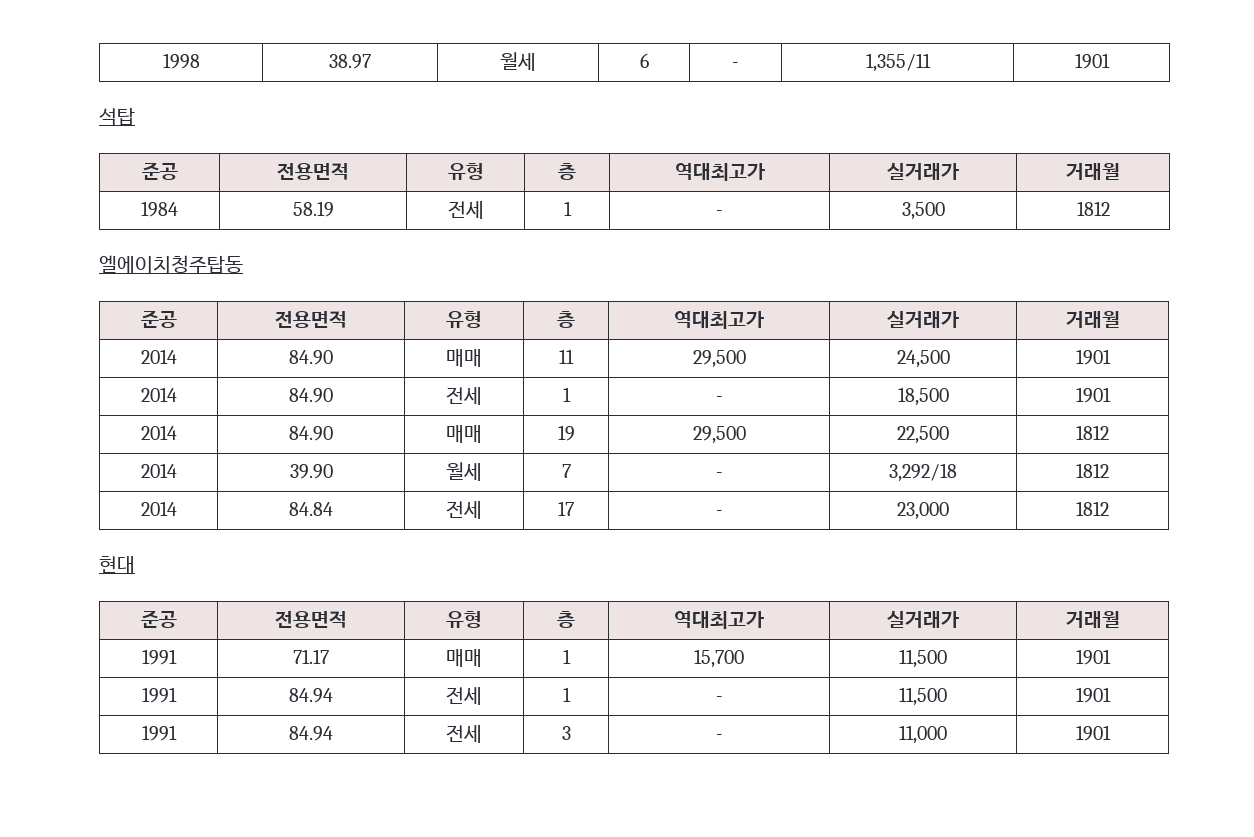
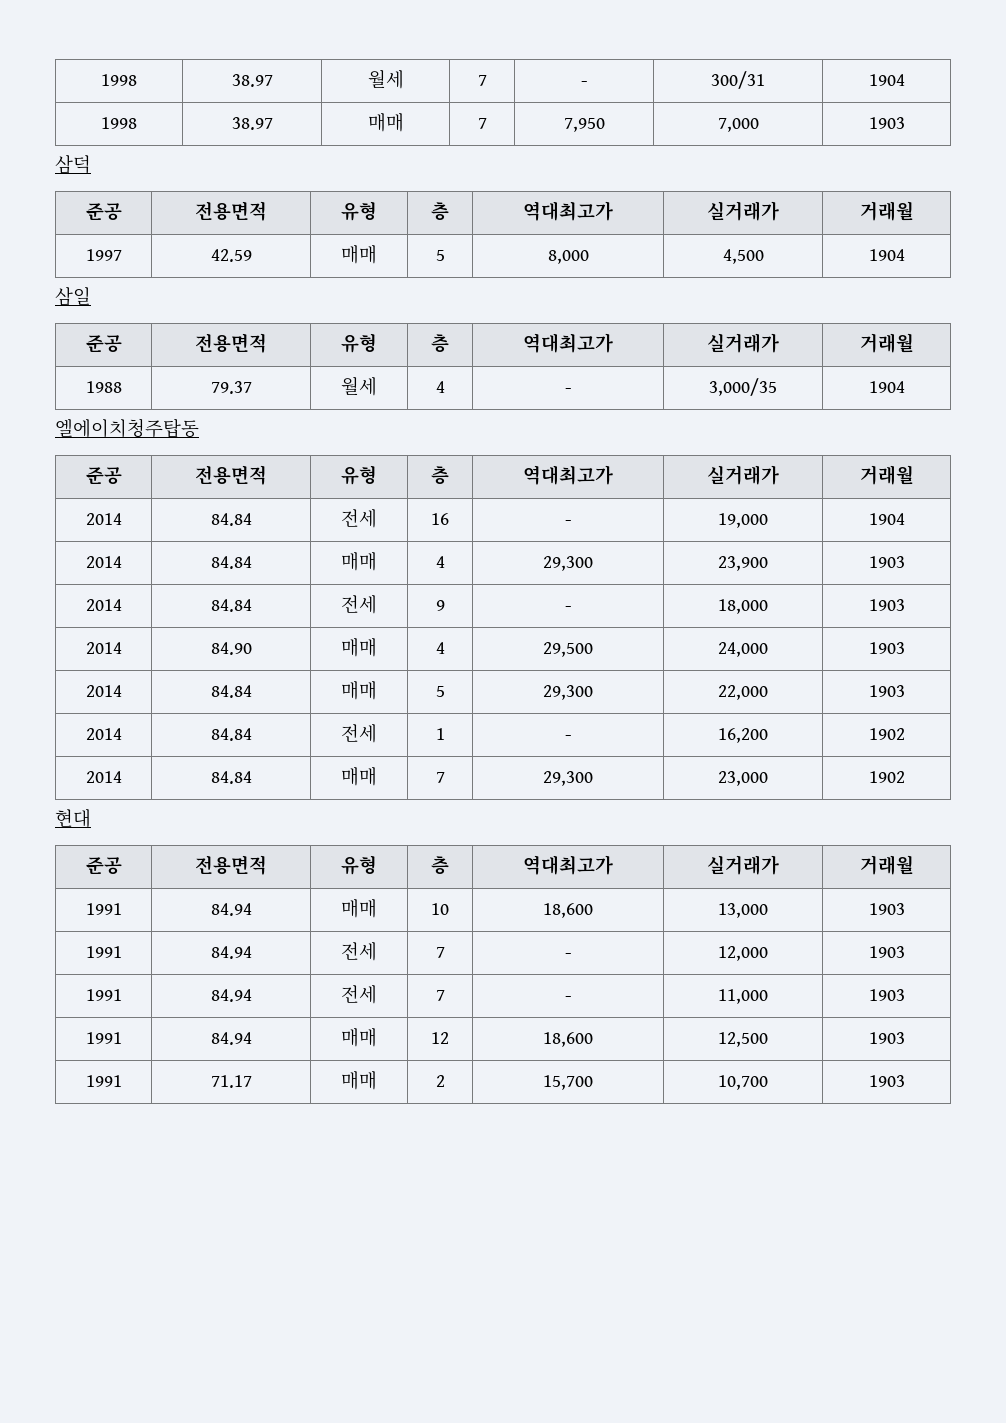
- 1998 | 38.97 | 월세 | 6 | - | 1,355/11 | 1901
- 석탑
+ 1998 | 38.97 | 월세 | 7 | - | 300/31 | 1904
+ 1998 | 38.97 | 매매 | 7 | 7,950 | 7,000 | 1903
+ 삼덕
  준공 | 전용면적 | 유형 | 층 | 역대최고가 | 실거래가 | 거래월
- 1984 | 58.19 | 전세 | 1 | - | 3,500 | 1812
+ 1997 | 42.59 | 매매 | 5 | 8,000 | 4,500 | 1904
+ 삼일
+ 준공 | 전용면적 | 유형 | 층 | 역대최고가 | 실거래가 | 거래월
+ 1988 | 79.37 | 월세 | 4 | - | 3,000/35 | 1904
- 2014 | 84.90 | 매매 | 11 | 29,500 | 24,500 | 1901
- 2014 | 84.90 | 전세 | 1 | - | 18,500 | 1901
- 2014 | 84.90 | 매매 | 19 | 29,500 | 22,500 | 1812
- 2014 | 39.90 | 월세 | 7 | - | 3,292/18 | 1812
- 2014 | 84.84 | 전세 | 17 | - | 23,000 | 1812
+ 2014 | 84.84 | 전세 | 16 | - | 19,000 | 1904
+ 2014 | 84.84 | 매매 | 4 | 29,300 | 23,900 | 1903
+ 2014 | 84.84 | 전세 | 9 | - | 18,000 | 1903
+ 2014 | 84.90 | 매매 | 4 | 29,500 | 24,000 | 1903
+ 2014 | 84.84 | 매매 | 5 | 29,300 | 22,000 | 1903
+ 2014 | 84.84 | 전세 | 1 | - | 16,200 | 1902
+ 2014 | 84.84 | 매매 | 7 | 29,300 | 23,000 | 1902
- 1991 | 71.17 | 매매 | 1 | 15,700 | 11,500 | 1901
- 1991 | 84.94 | 전세 | 1 | - | 11,500 | 1901
- 1991 | 84.94 | 전세 | 3 | - | 11,000 | 1901
+ 1991 | 84.94 | 매매 | 10 | 18,600 | 13,000 | 1903
+ 1991 | 84.94 | 전세 | 7 | - | 12,000 | 1903
+ 1991 | 84.94 | 전세 | 7 | - | 11,000 | 1903
+ 1991 | 84.94 | 매매 | 12 | 18,600 | 12,500 | 1903
+ 1991 | 71.17 | 매매 | 2 | 15,700 | 10,700 | 1903

